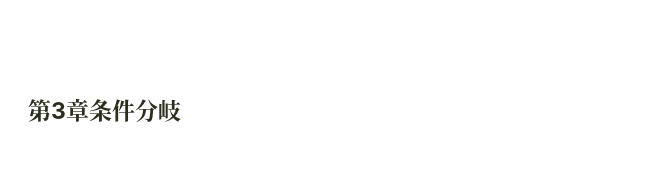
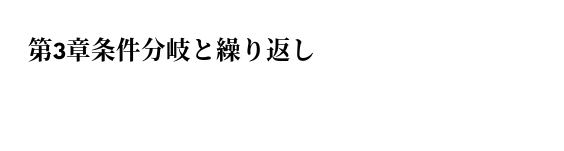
- 第3章条件分岐
+ 第3章条件分岐と繰り返し

